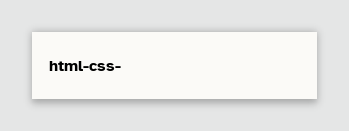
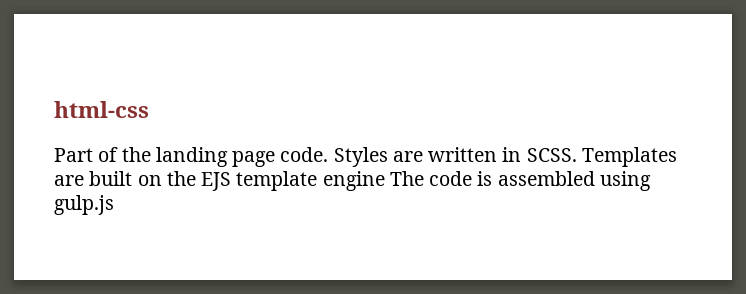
- html-css-
+ html-css
+ Part of the landing page code. Styles are written in SCSS. Templates are built on the EJS template engine The code is assembled using gulp.js

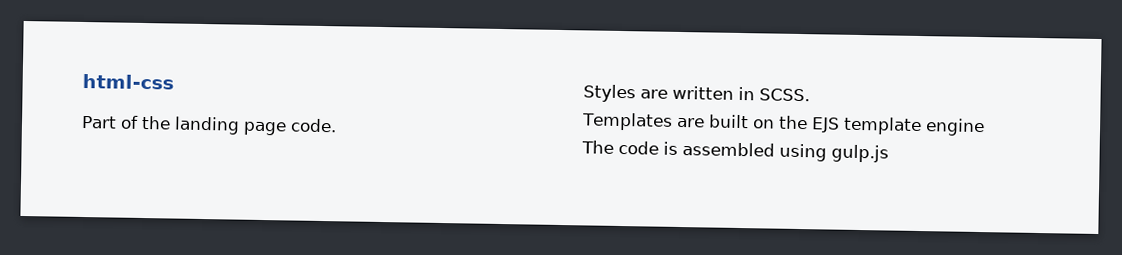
- Part of the landing page code. Styles are written in SCSS. Templates are built on the EJS template engine The code is assembled using gulp.js
+ Part of the landing page code.
+ Styles are written in SCSS.
+ Templates are built on the EJS template engine
+ The code is assembled using gulp.js

